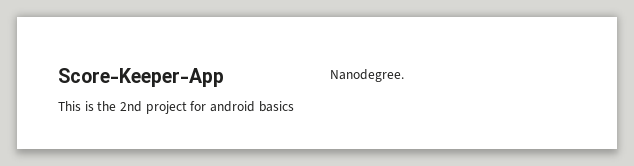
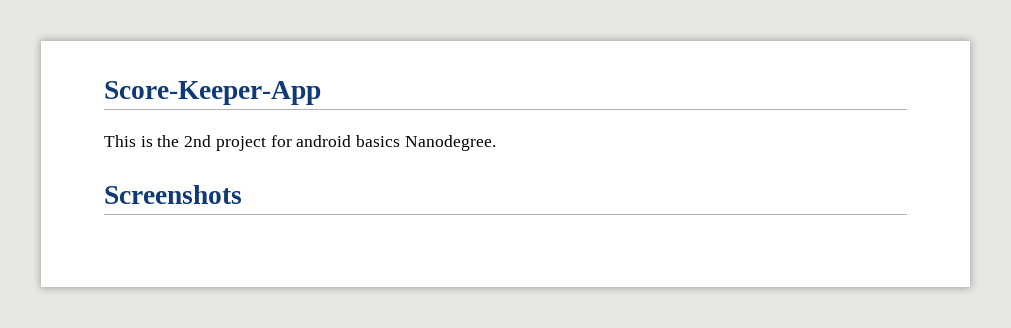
+ Screenshots

